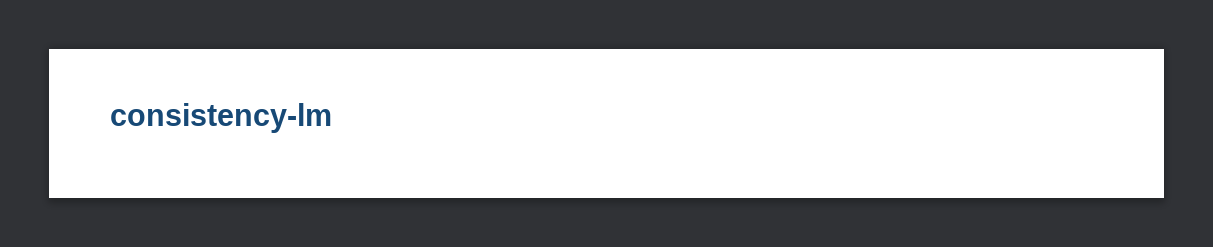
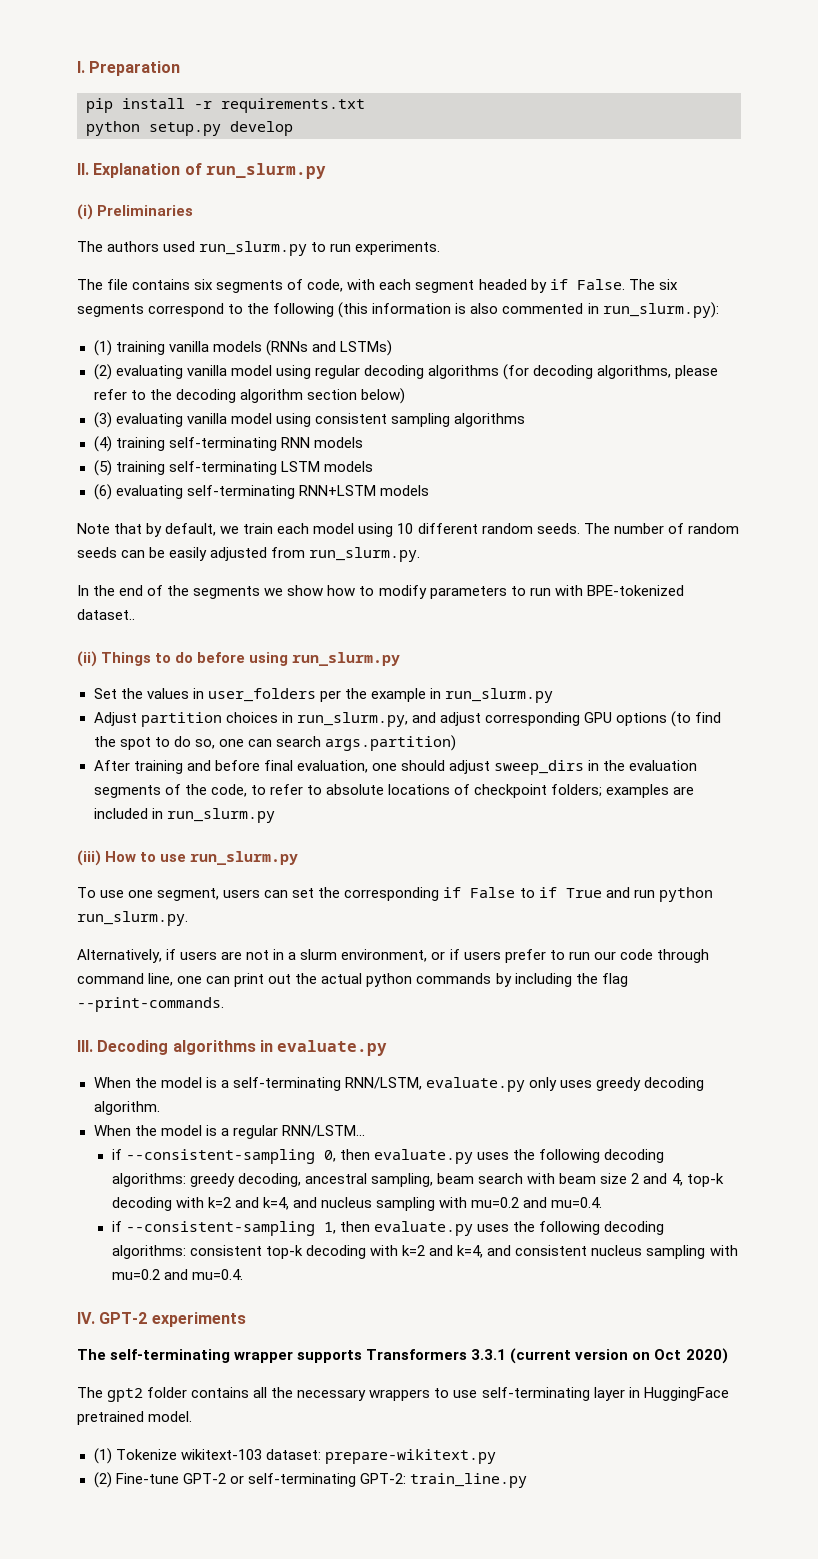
- consistency-lm
+ I. Preparation
+ pip install -r requirements.txt
+ python setup.py develop
+ II. Explanation of run_slurm.py
+ (i) Preliminaries
+ The authors used run_slurm.py to run experiments.
+ The file contains six segments of code, with each segment headed by if False. The six segments correspond to the following (this information is also commented in run_slurm.py):
+ (1) training vanilla models (RNNs and LSTMs)
+ (2) evaluating vanilla model using regular decoding algorithms (for decoding algorithms, please refer to the decoding algorithm section below)
+ (3) evaluating vanilla model using consistent sampling algorithms
+ (4) training self-terminating RNN models
+ (5) training self-terminating LSTM models
+ (6) evaluating self-terminating RNN+LSTM models
+ Note that by default, we train each model using 10 different random seeds. The number of random seeds can be easily adjusted from run_slurm.py.
+ In the end of the segments we show how to modify parameters to run with BPE-tokenized dataset..
+ (ii) Things to do before using run_slurm.py
+ Set the values in user_folders per the example in run_slurm.py
+ Adjust partition choices in run_slurm.py, and adjust corresponding GPU options (to find the spot to do so, one can search args.partition)
+ After training and before final evaluation, one should adjust sweep_dirs in the evaluation segments of the code, to refer to absolute locations of checkpoint folders; examples are included in run_slurm.py
+ (iii) How to use run_slurm.py
+ To use one segment, users can set the corresponding if False to if True and run python run_slurm.py.
+ Alternatively, if users are not in a slurm environment, or if users prefer to run our code through command line, one can print out the actual python commands by including the flag --print-commands.
+ III. Decoding algorithms in evaluate.py
+ When the model is a self-terminating RNN/LSTM, evaluate.py only uses greedy decoding algorithm.
+ When the model is a regular RNN/LSTM...
+ if --consistent-sampling 0, then evaluate.py uses the following decoding algorithms: greedy decoding, ancestral sampling, beam search with beam size 2 and 4, top-k decoding with k=2 and k=4, and nucleus sampling with mu=0.2 and mu=0.4.
+ if --consistent-sampling 1, then evaluate.py uses the following decoding algorithms: consistent top-k decoding with k=2 and k=4, and consistent nucleus sampling with mu=0.2 and mu=0.4.
+ IV. GPT-2 experiments
+ The self-terminating wrapper supports Transformers 3.3.1 (current version on Oct 2020)
+ The gpt2 folder contains all the necessary wrappers to use self-terminating layer in HuggingFace pretrained model.
+ (1) Tokenize wikitext-103 dataset: prepare-wikitext.py
+ (2) Fine-tune GPT-2 or self-terminating GPT-2: train_line.py

